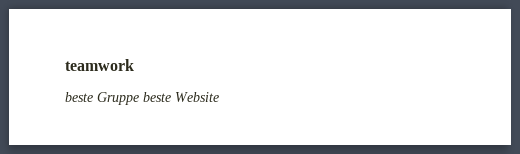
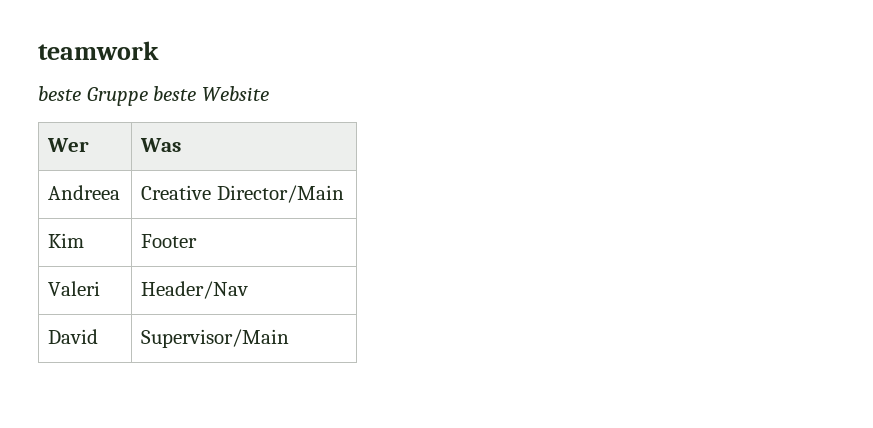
+ Wer | Was
+ Andreea | Creative Director/Main
+ Kim | Footer
+ Valeri | Header/Nav
+ David | Supervisor/Main

